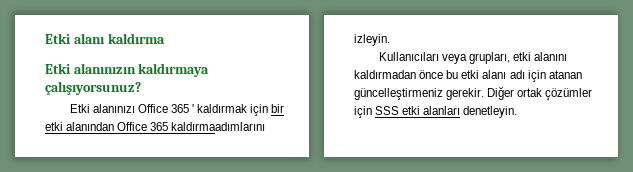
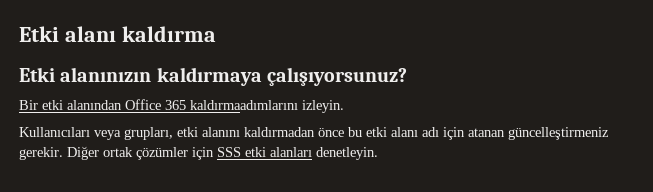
- Etki alanınızı Office 365 ' kaldırmak için bir etki alanından Office 365 kaldırmaadımlarını izleyin.
+ Bir etki alanından Office 365 kaldırmaadımlarını izleyin.

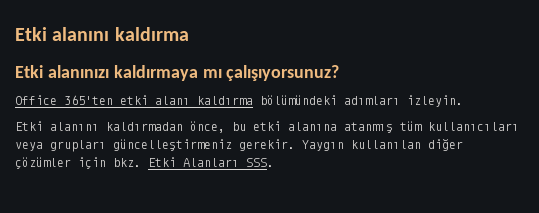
- Etki alanı kaldırma
+ Etki alanını kaldırma
- Etki alanınızın kaldırmaya çalışıyorsunuz?
- Bir etki alanından Office 365 kaldırmaadımlarını izleyin.
- Kullanıcıları veya grupları, etki alanını kaldırmadan önce bu etki alanı adı için atanan güncelleştirmeniz gerekir. Diğer ortak çözümler için SSS etki alanları denetleyin.
+ Etki alanınızı kaldırmaya mı çalışıyorsunuz?
+ Office 365'ten etki alanı kaldırma bölümündeki adımları izleyin.
+ Etki alanını kaldırmadan önce, bu etki alanına atanmış tüm kullanıcıları veya grupları güncelleştirmeniz gerekir. Yaygın kullanılan diğer çözümler için bkz. Etki Alanları SSS.

